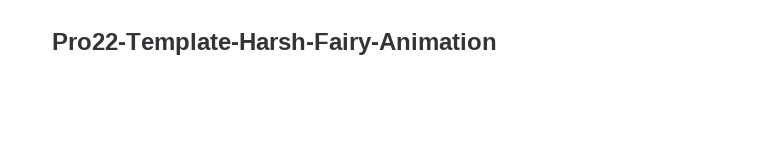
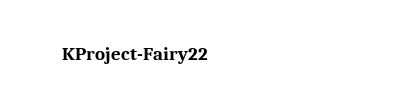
- Pro22-Template-Harsh-Fairy-Animation
+ KProject-Fairy22

